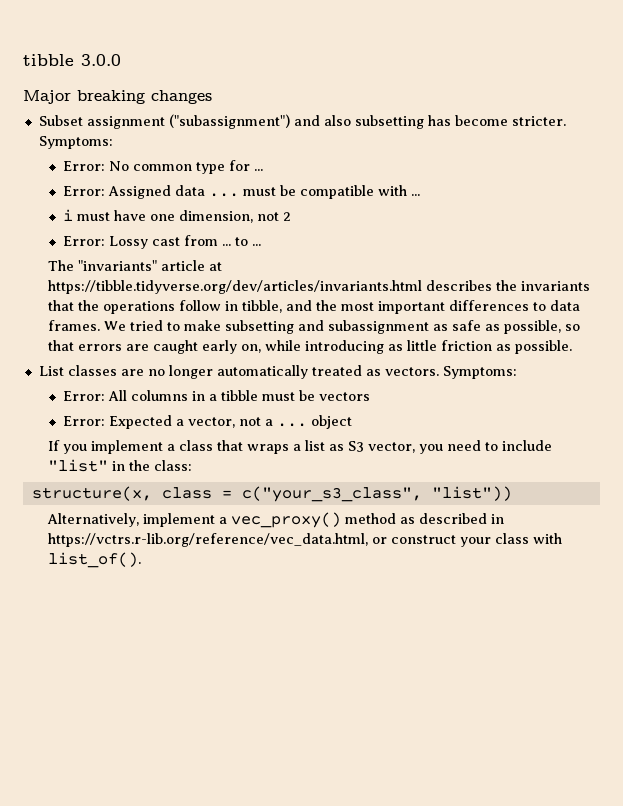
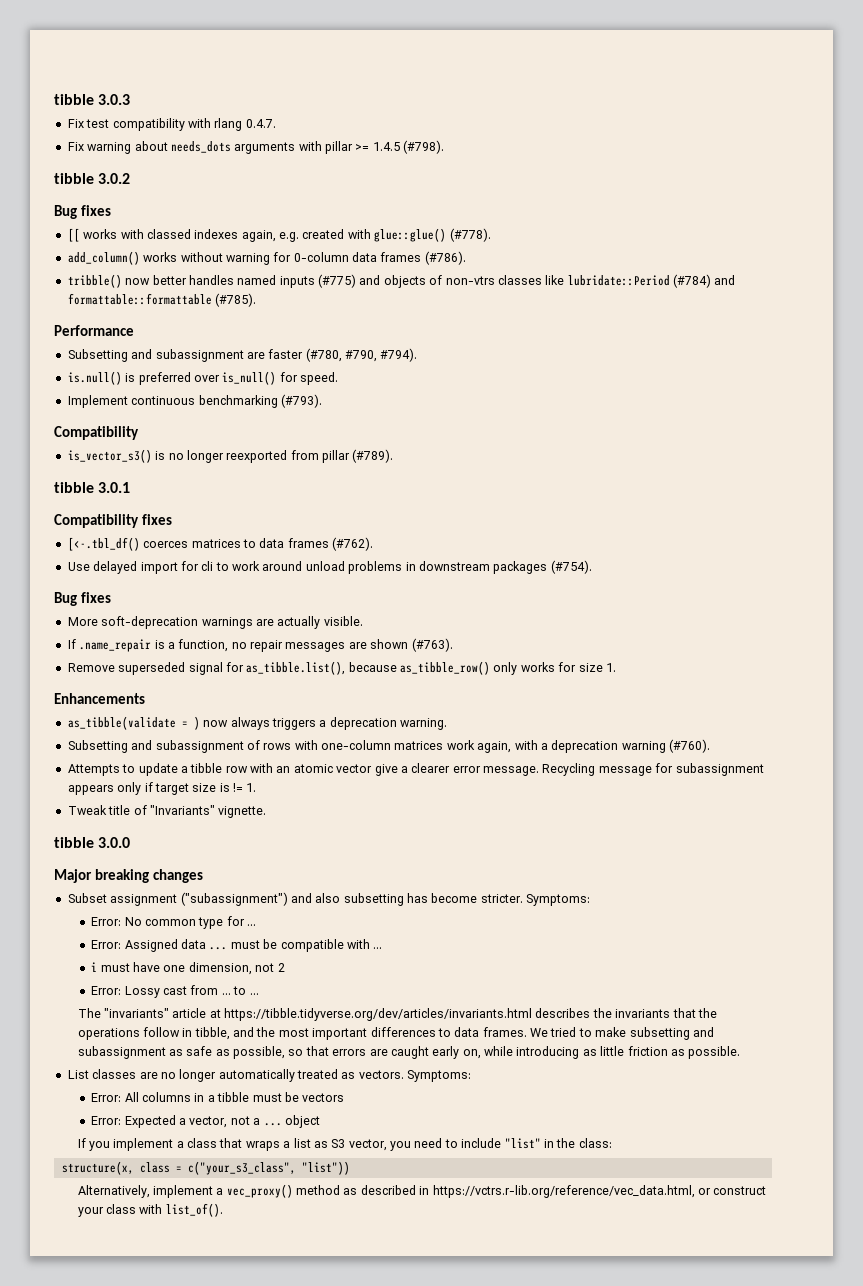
+ tibble 3.0.3
+ Fix test compatibility with rlang 0.4.7.
+ Fix warning about needs_dots arguments with pillar >= 1.4.5 (#798).
+ tibble 3.0.2
+ Bug fixes
+ [[ works with classed indexes again, e.g. created with glue::glue() (#778).
+ add_column() works without warning for 0-column data frames (#786).
+ tribble() now better handles named inputs (#775) and objects of non-vtrs classes like lubridate::Period (#784) and formattable::formattable (#785).
+ Performance
+ Subsetting and subassignment are faster (#780, #790, #794).
+ is.null() is preferred over is_null() for speed.
+ Implement continuous benchmarking (#793).
+ Compatibility
+ is_vector_s3() is no longer reexported from pillar (#789).
+ tibble 3.0.1
+ Compatibility fixes
+ [<-.tbl_df() coerces matrices to data frames (#762).
+ Use delayed import for cli to work around unload problems in downstream packages (#754).
+ Bug fixes
+ More soft-deprecation warnings are actually visible.
+ If .name_repair is a function, no repair messages are shown (#763).
+ Remove superseded signal for as_tibble.list(), because as_tibble_row() only works for size 1.
+ Enhancements
+ as_tibble(validate = ) now always triggers a deprecation warning.
+ Subsetting and subassignment of rows with one-column matrices work again, with a deprecation warning (#760).
+ Attempts to update a tibble row with an atomic vector give a clearer error message. Recycling message for subassignment appears only if target size is != 1.
+ Tweak title of "Invariants" vignette.

